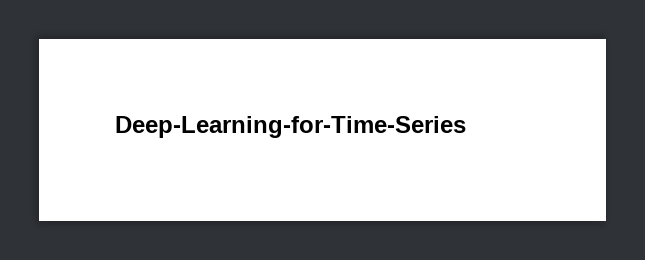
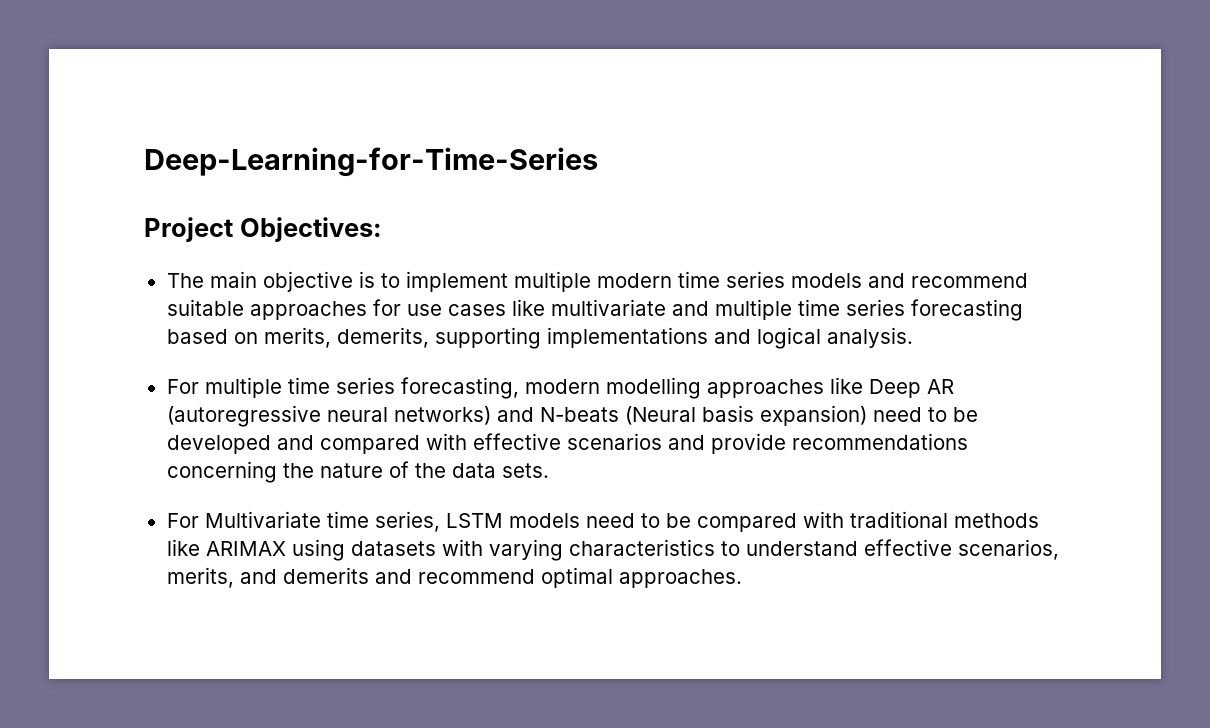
+ Project Objectives:
+ The main objective is to implement multiple modern time series models and recommend suitable approaches for use cases like multivariate and multiple time series forecasting based on merits, demerits, supporting implementations and logical analysis.
+ For multiple time series forecasting, modern modelling approaches like Deep AR (autoregressive neural networks) and N-beats (Neural basis expansion) need to be developed and compared with effective scenarios and provide recommendations concerning the nature of the data sets.
+ For Multivariate time series, LSTM models need to be compared with traditional methods like ARIMAX using datasets with varying characteristics to understand effective scenarios, merits, and demerits and recommend optimal approaches.

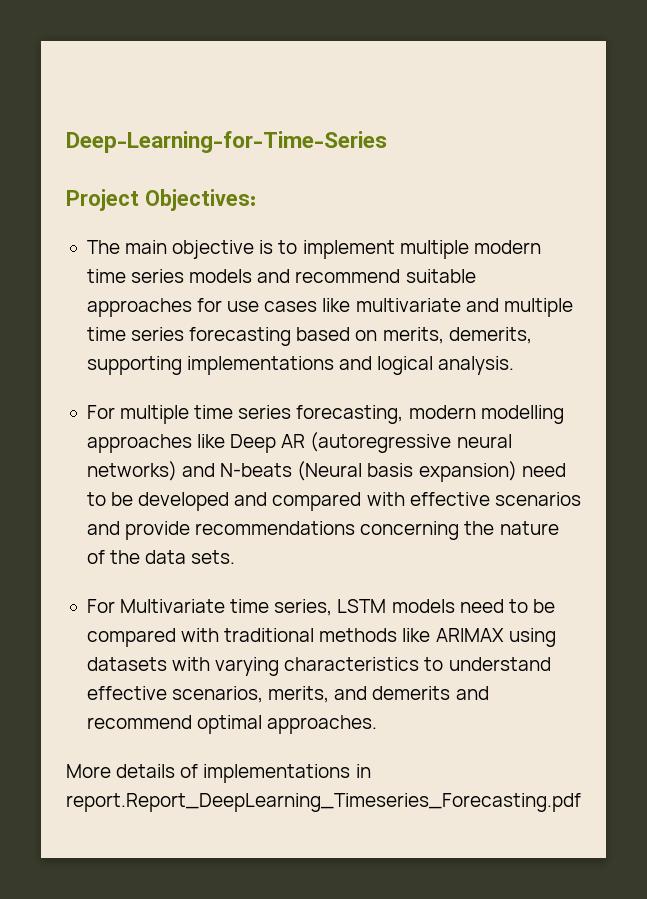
+ More details of implementations in report.Report_DeepLearning_Timeseries_Forecasting.pdf

